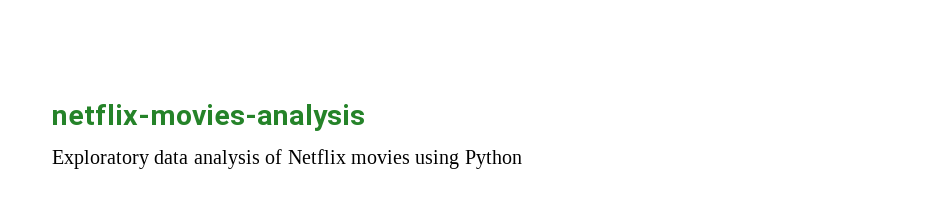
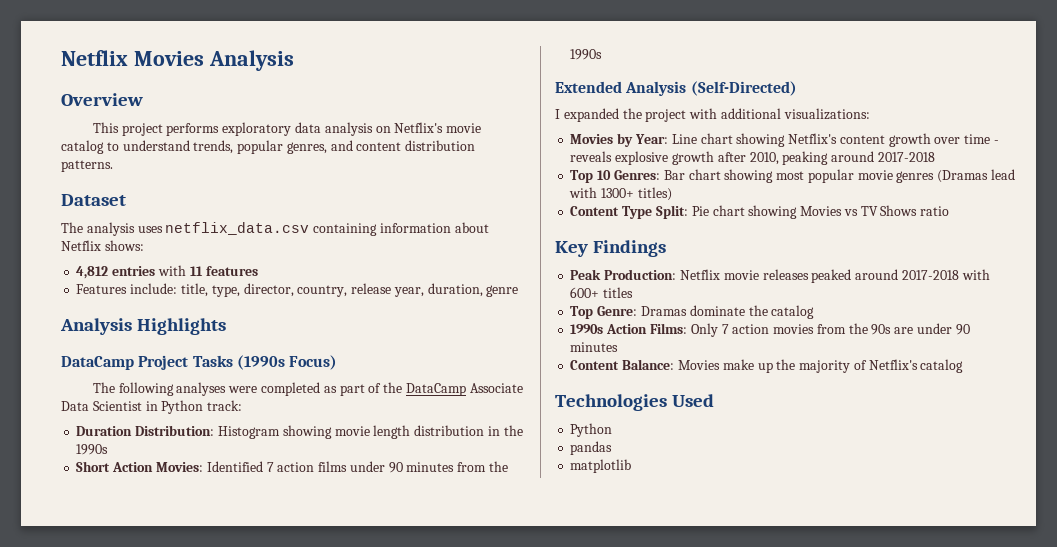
- netflix-movies-analysis
- Exploratory data analysis of Netflix movies using Python
+ Netflix Movies Analysis
+ Overview
+ This project performs exploratory data analysis on Netflix's movie catalog to understand trends, popular genres, and content distribution patterns.
+ Dataset
+ The analysis uses netflix_data.csv containing information about Netflix shows:
+ 4,812 entries with 11 features
+ Features include: title, type, director, country, release year, duration, genre
+ Analysis Highlights
+ DataCamp Project Tasks (1990s Focus)
+ The following analyses were completed as part of the DataCamp Associate Data Scientist in Python track:
+ Duration Distribution: Histogram showing movie length distribution in the 1990s
+ Short Action Movies: Identified 7 action films under 90 minutes from the 1990s
+ Extended Analysis (Self-Directed)
+ I expanded the project with additional visualizations:
+ Movies by Year: Line chart showing Netflix's content growth over time - reveals explosive growth after 2010, peaking around 2017-2018
+ Top 10 Genres: Bar chart showing most popular movie genres (Dramas lead with 1300+ titles)
+ Content Type Split: Pie chart showing Movies vs TV Shows ratio
+ Key Findings
+ Peak Production: Netflix movie releases peaked around 2017-2018 with 600+ titles
+ Top Genre: Dramas dominate the catalog
+ 1990s Action Films: Only 7 action movies from the 90s are under 90 minutes
+ Content Balance: Movies make up the majority of Netflix's catalog
+ Technologies Used
+ Python
+ pandas
+ matplotlib

